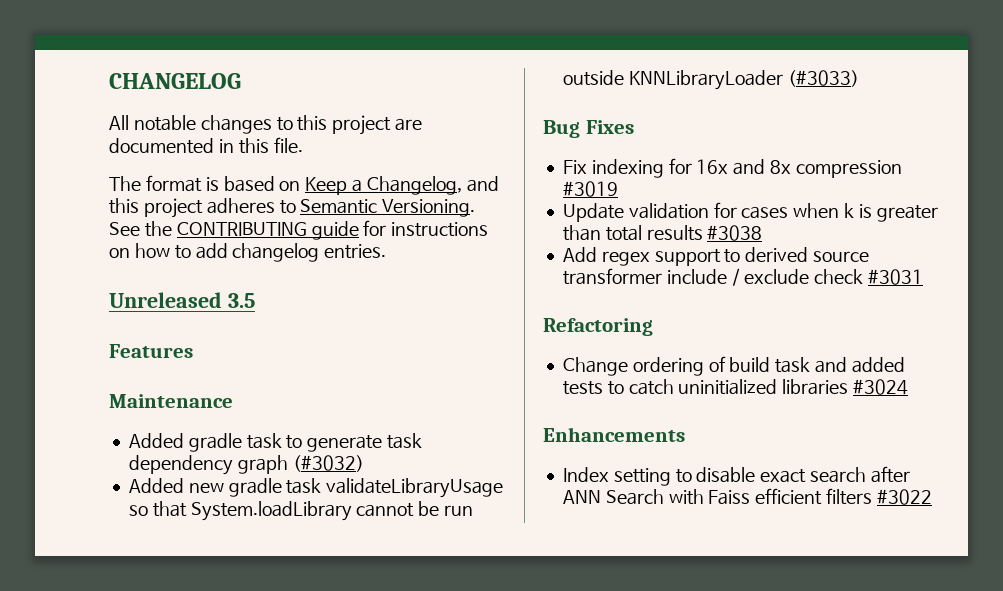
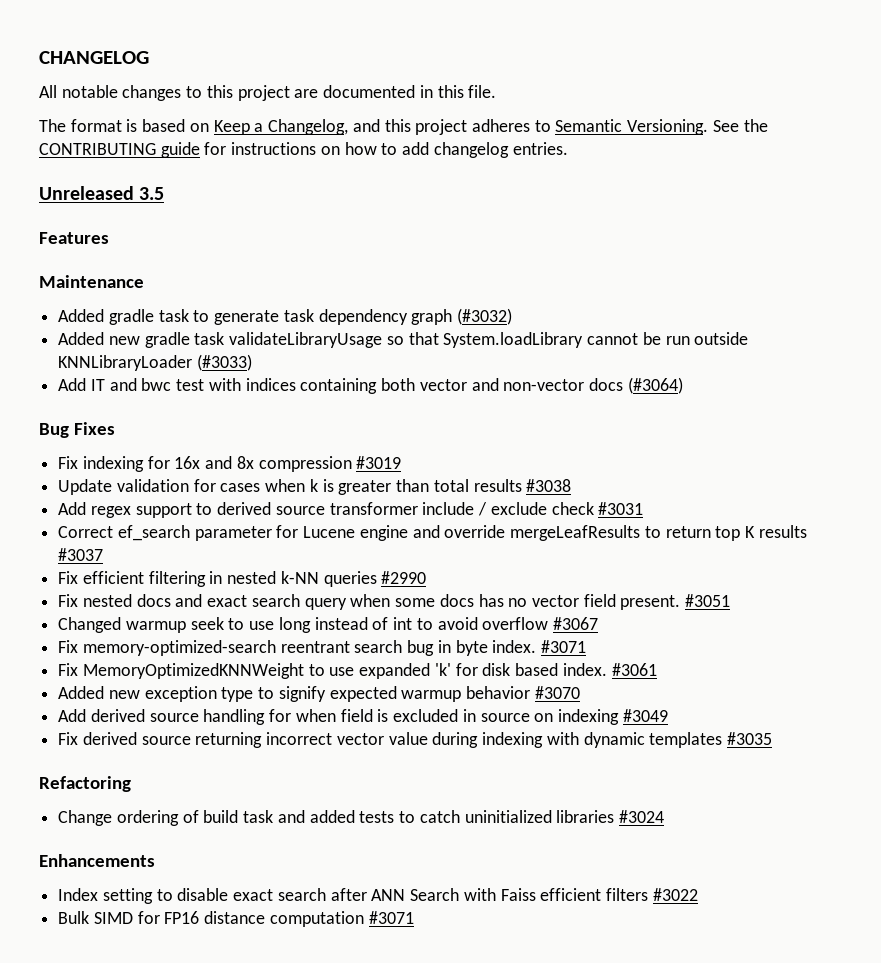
+ Add IT and bwc test with indices containing both vector and non-vector docs (#3064)
+ Correct ef_search parameter for Lucene engine and override mergeLeafResults to return top K results #3037
+ Fix efficient filtering in nested k-NN queries #2990
+ Fix nested docs and exact search query when some docs has no vector field present. #3051
+ Changed warmup seek to use long instead of int to avoid overflow #3067
+ Fix memory-optimized-search reentrant search bug in byte index. #3071
+ Fix MemoryOptimizedKNNWeight to use expanded 'k' for disk based index. #3061
+ Added new exception type to signify expected warmup behavior #3070
+ Add derived source handling for when field is excluded in source on indexing #3049
+ Fix derived source returning incorrect vector value during indexing with dynamic templates #3035
+ Bulk SIMD for FP16 distance computation #3071

